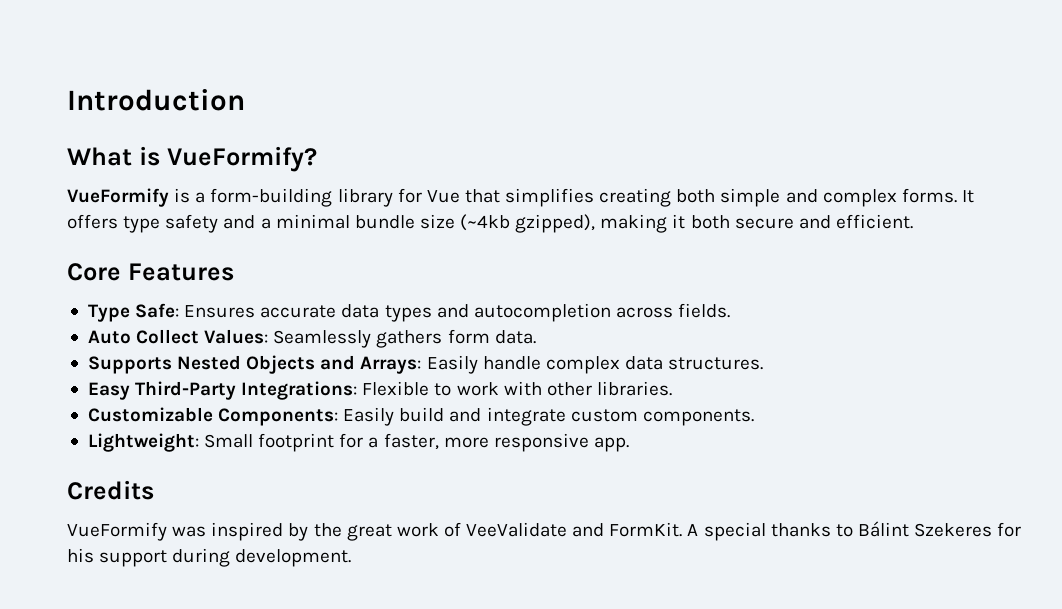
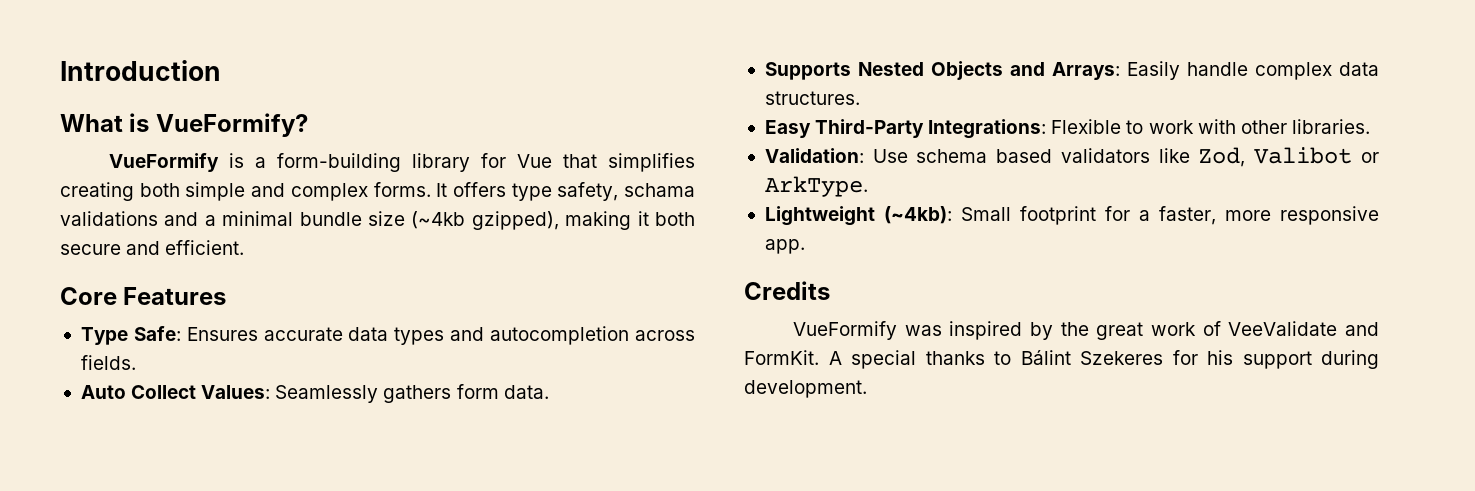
- It offers type safety and a minimal bundle size (~4kb gzipped), making it both secure and efficient.
+ It offers type safety, schama validations and a minimal bundle size (~4kb gzipped), making it both secure and efficient.
- Customizable Components: Easily build and integrate custom components.
- Lightweight: Small footprint for a faster, more responsive app.
+ Validation: Use schema based validators like Zod, Valibot or ArkType.
+ Lightweight (~4kb): Small footprint for a faster, more responsive app.

